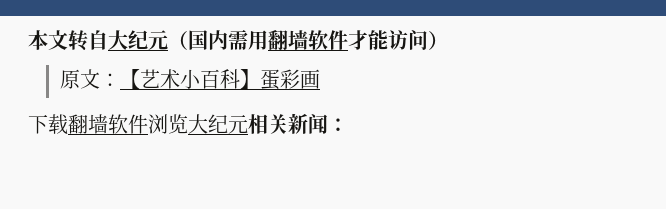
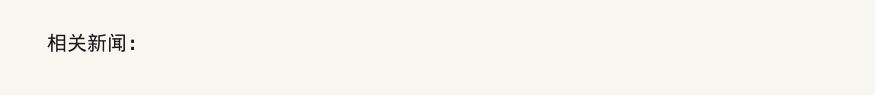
- 本文转自大纪元（国内需用翻墙软件才能访问）
- 原文：【艺术小百科】蛋彩画
- 下载翻墙软件浏览大纪元相关新闻：
+ 相关新闻：

